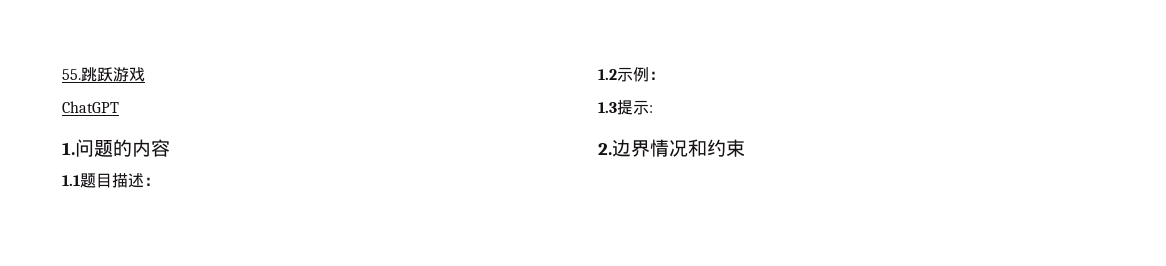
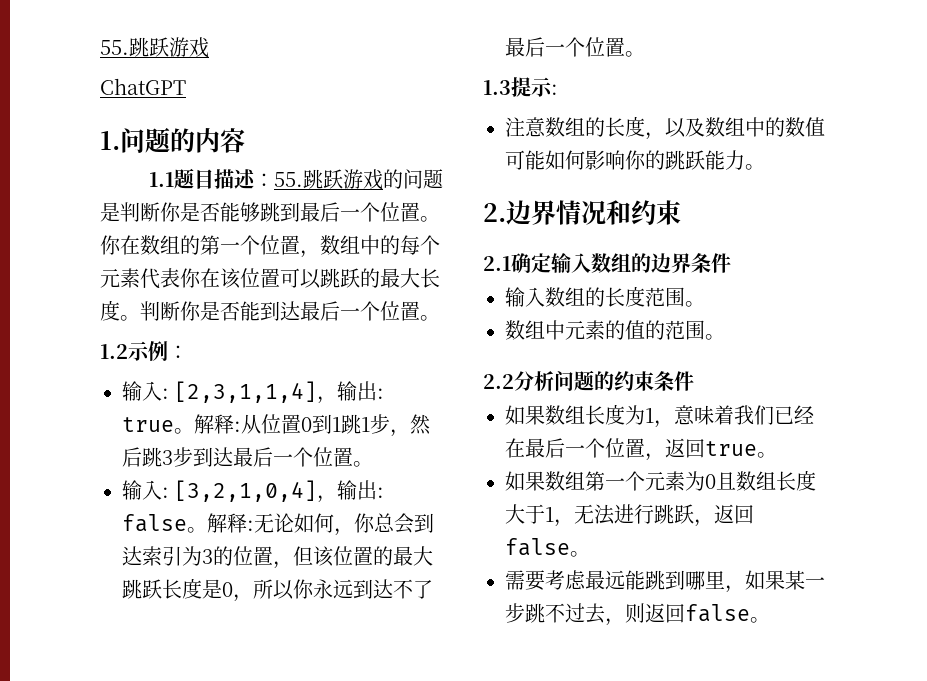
- 1.1题目描述：
+ 1.1题目描述：55.跳跃游戏的问题是判断你是否能够跳到最后一个位置。你在数组的第一个位置，数组中的每个元素代表你在该位置可以跳跃的最大长度。判断你是否能到达最后一个位置。
  1.2示例：
+ 输入: [2,3,1,1,4]，输出: true。解释:从位置0到1跳1步，然后跳3步到达最后一个位置。
+ 输入: [3,2,1,0,4]，输出: false。解释:无论如何，你总会到达索引为3的位置，但该位置的最大跳跃长度是0，所以你永远到达不了最后一个位置。
  1.3提示:
+ 注意数组的长度，以及数组中的数值可能如何影响你的跳跃能力。
+ 2.1确定输入数组的边界条件
+ 输入数组的长度范围。
+ 数组中元素的值的范围。
+ 2.2分析问题的约束条件
+ 如果数组长度为1，意味着我们已经在最后一个位置，返回true。
+ 如果数组第一个元素为0且数组长度大于1，无法进行跳跃，返回false。
+ 需要考虑最远能跳到哪里，如果某一步跳不过去，则返回false。

